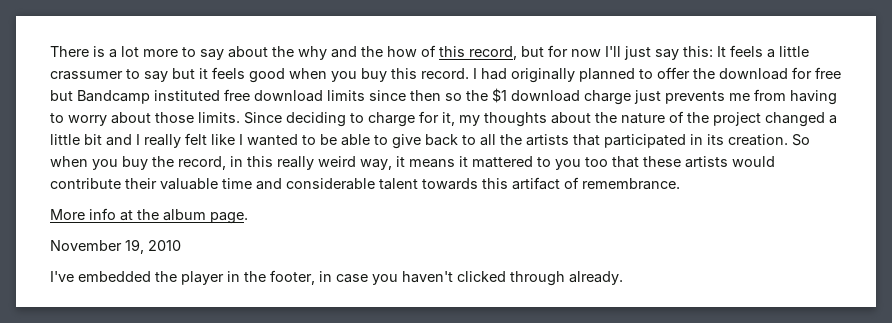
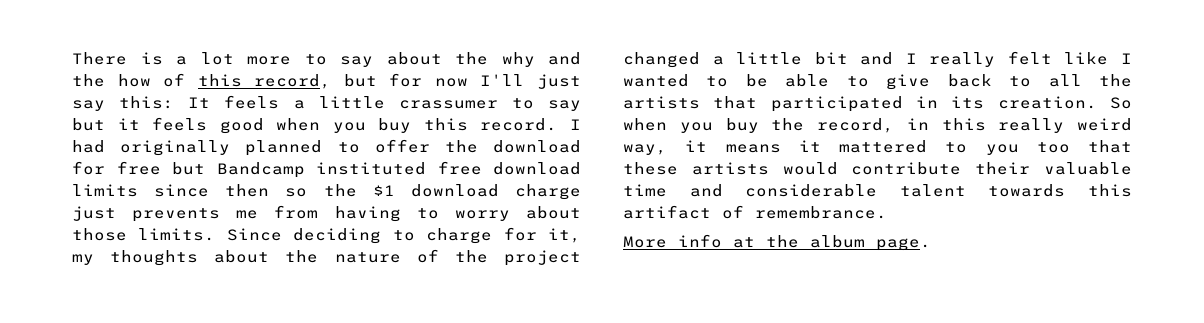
- November 19, 2010
- I've embedded the player in the footer, in case you haven't clicked through already.

